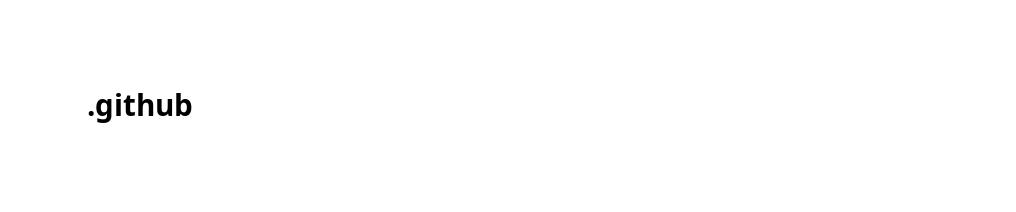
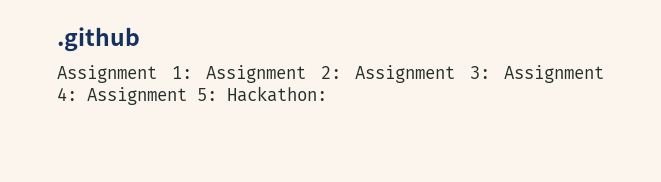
+ Assignment 1: Assignment 2: Assignment 3: Assignment 4: Assignment 5: Hackathon:

